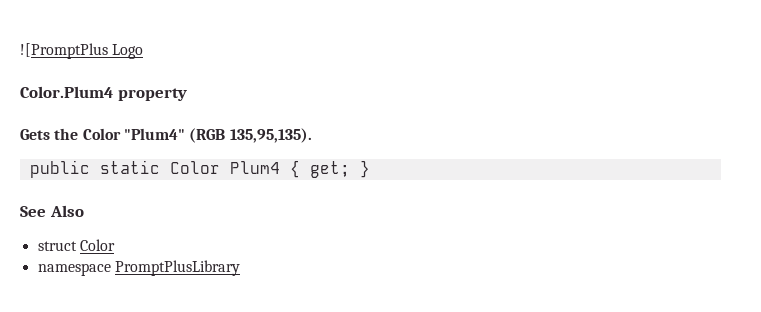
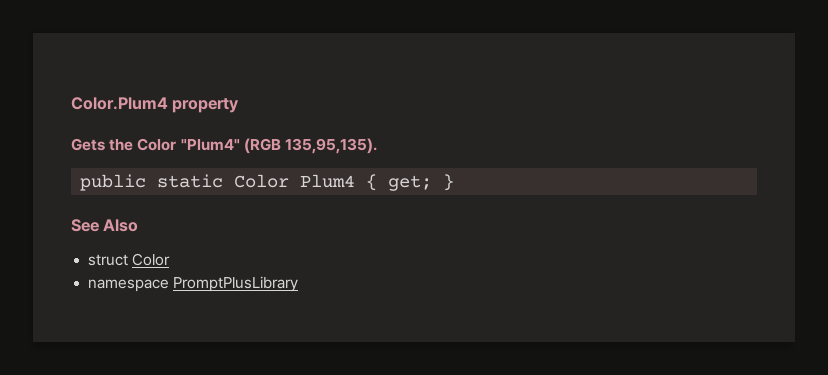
- ![PromptPlus Logo

